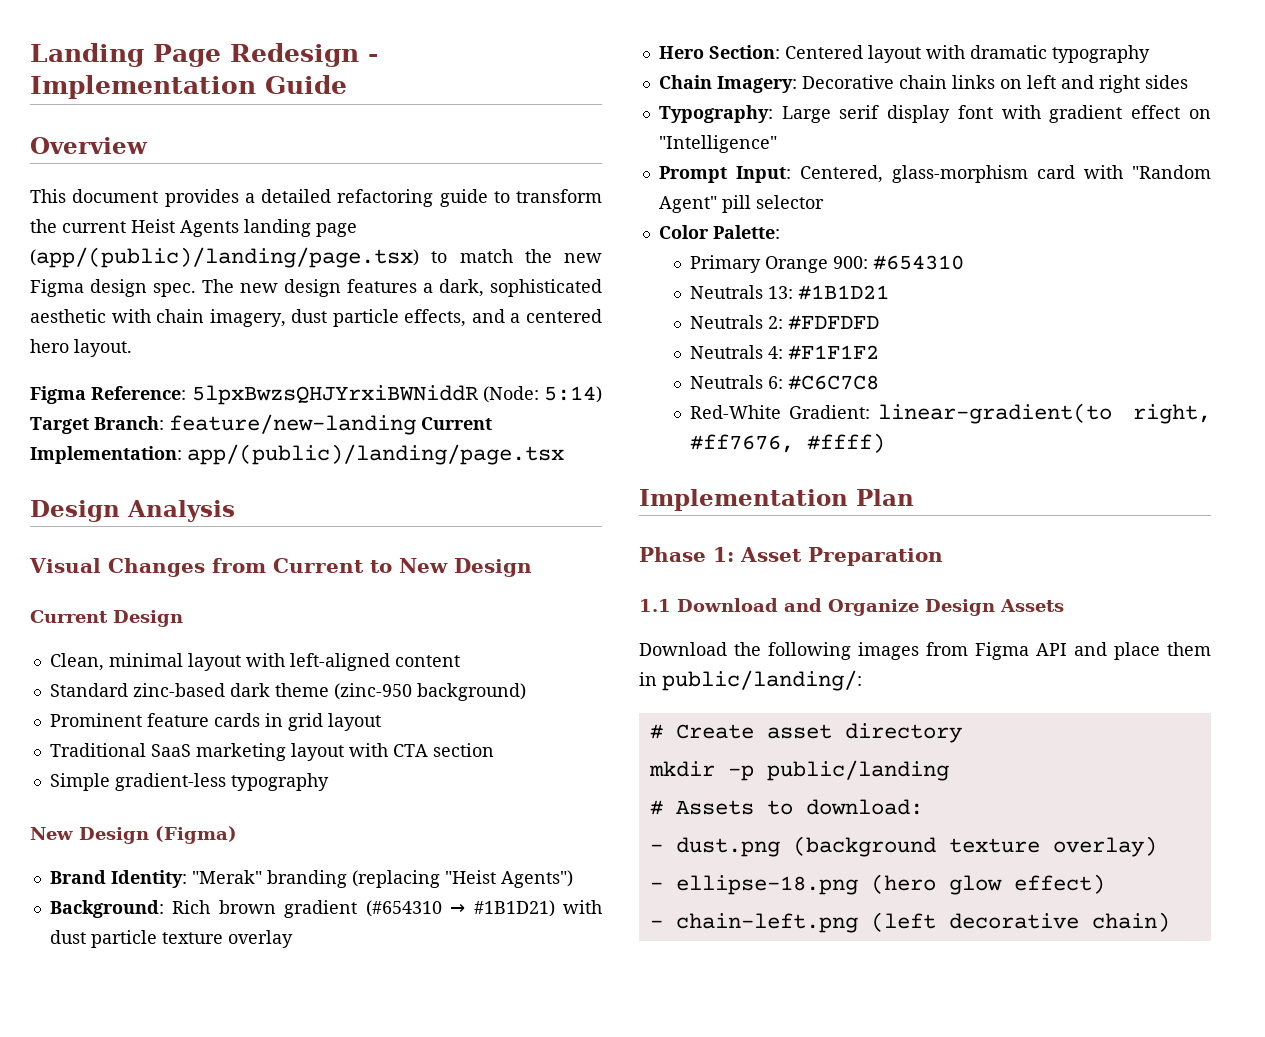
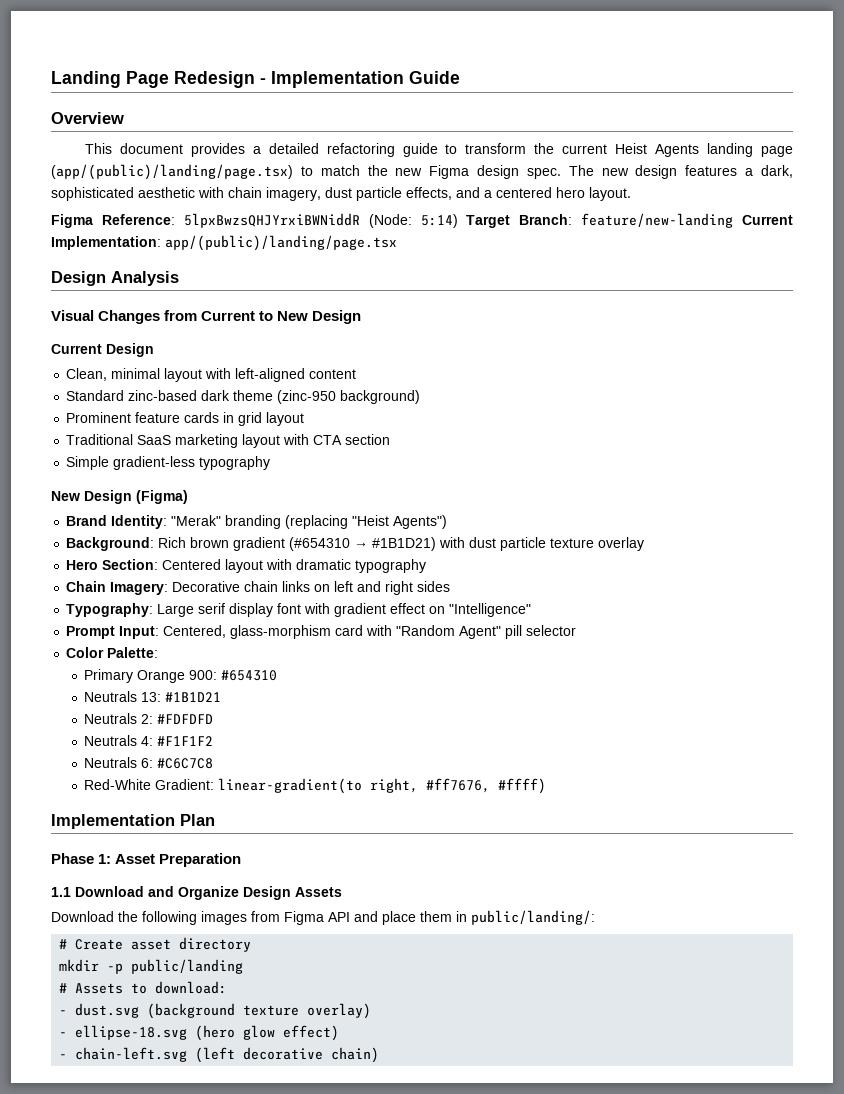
- - dust.png (background texture overlay)
+ - dust.svg (background texture overlay)
- - ellipse-18.png (hero glow effect)
+ - ellipse-18.svg (hero glow effect)
- - chain-left.png (left decorative chain)
+ - chain-left.svg (left decorative chain)

